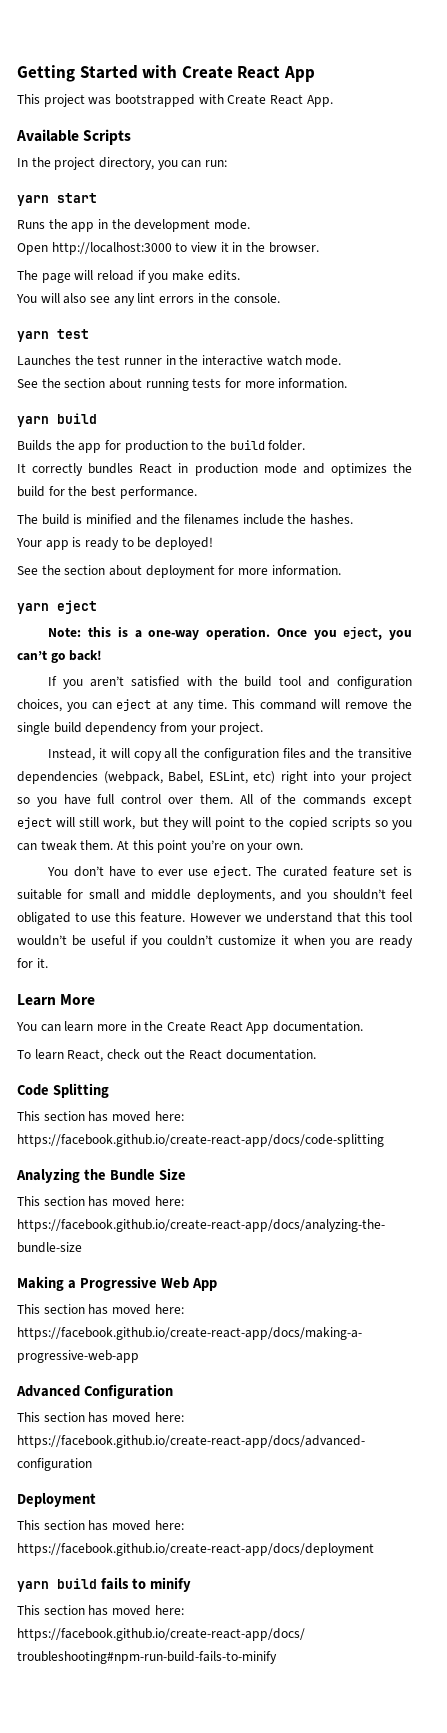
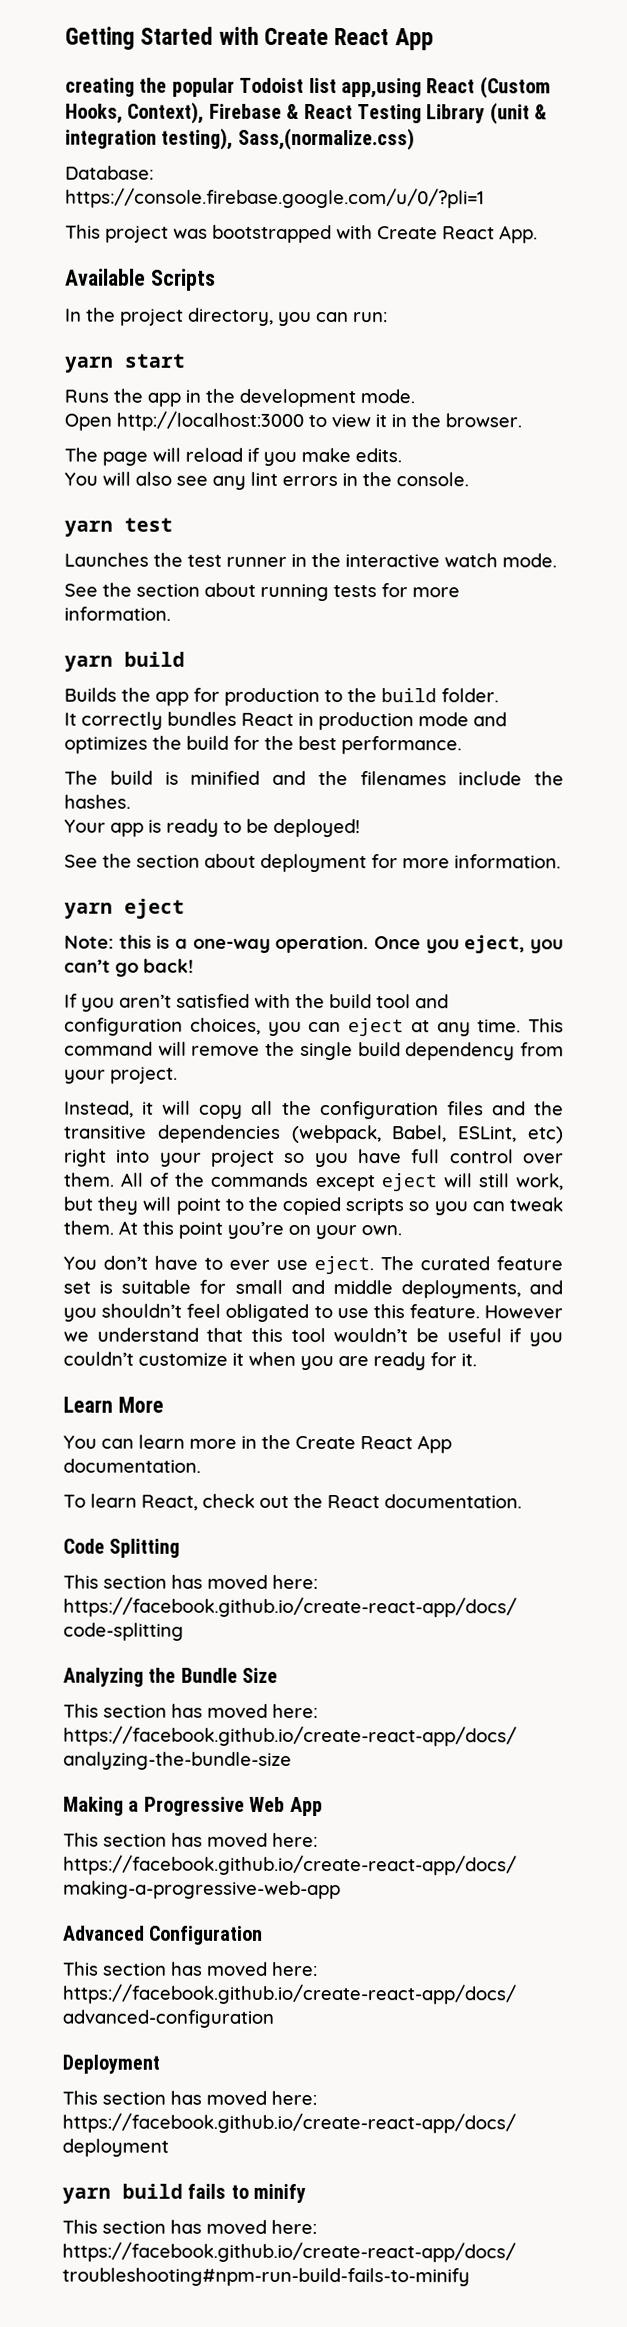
+ creating the popular Todoist list app,using React (Custom Hooks, Context), Firebase & React Testing Library (unit & integration testing), Sass,(normalize.css)
+ Database: https://console.firebase.google.com/u/0/?pli=1

